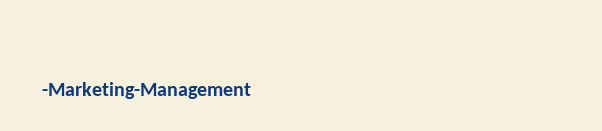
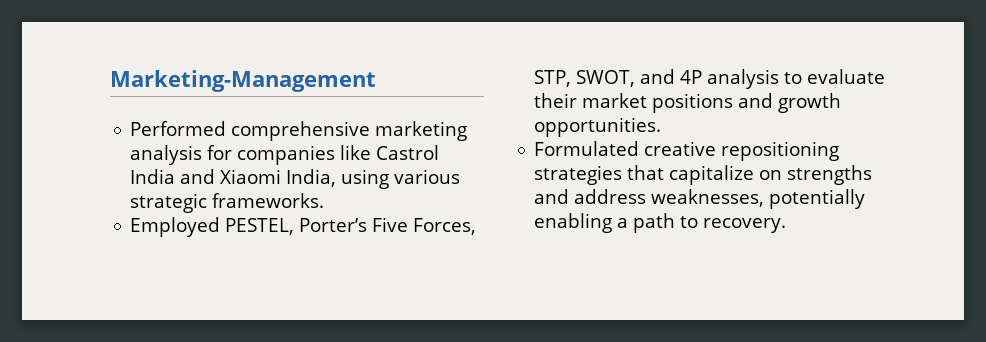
- -Marketing-Management
+ Marketing-Management
+ Performed comprehensive marketing analysis for companies like Castrol India and Xiaomi India, using various strategic frameworks.
+ Employed PESTEL, Porter’s Five Forces, STP, SWOT, and 4P analysis to evaluate their market positions and growth opportunities.
+ Formulated creative repositioning strategies that capitalize on strengths and address weaknesses, potentially enabling a path to recovery.

